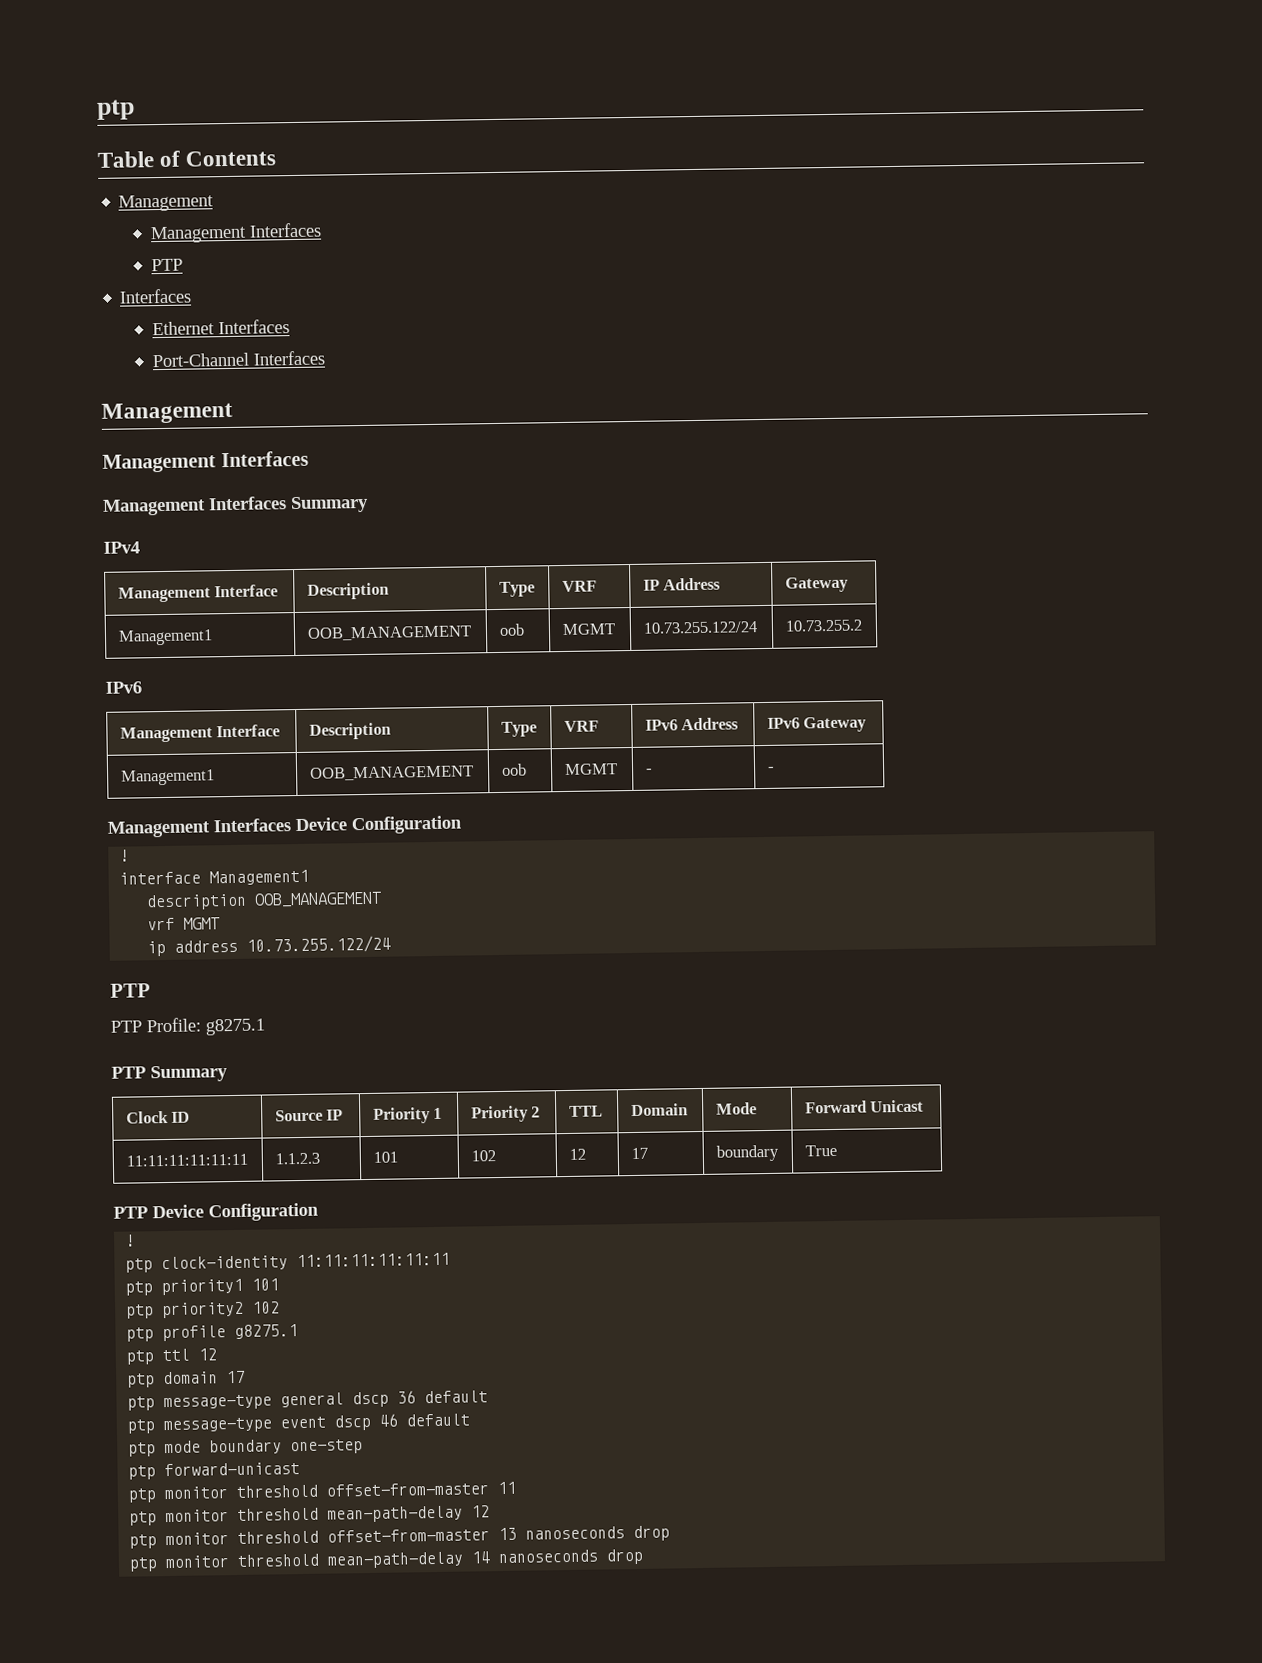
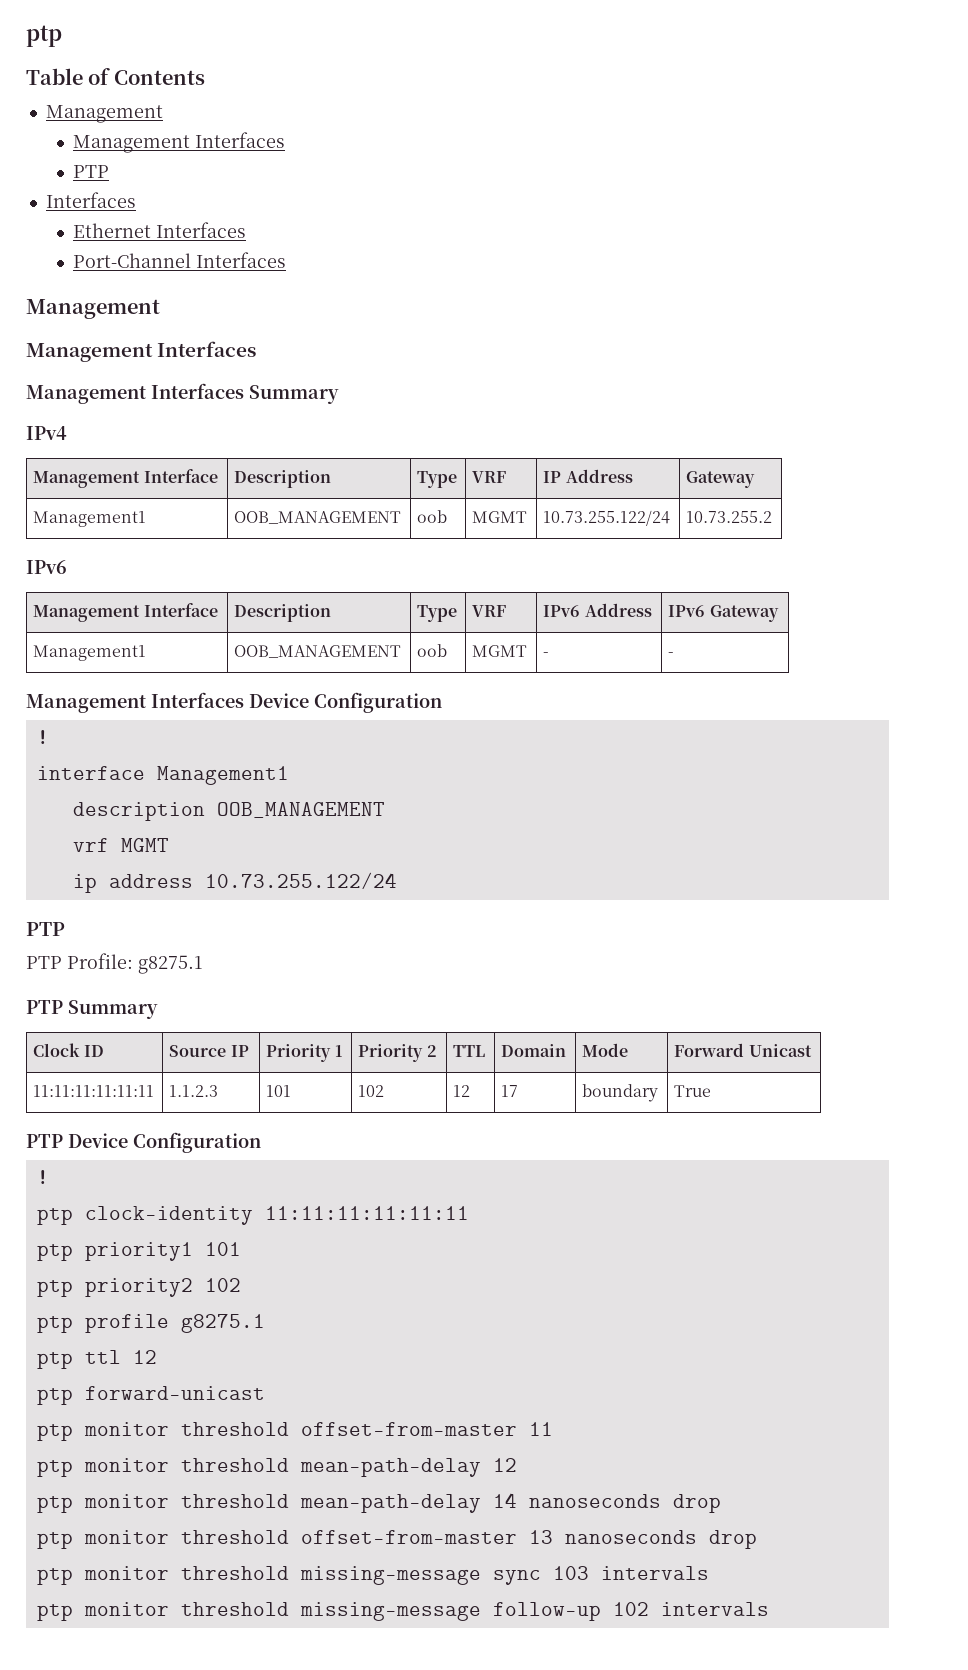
- ptp domain 17
- ptp message-type general dscp 36 default
- ptp message-type event dscp 46 default
- ptp mode boundary one-step
+ ptp monitor threshold mean-path-delay 14 nanoseconds drop
- ptp monitor threshold mean-path-delay 14 nanoseconds drop
+ ptp monitor threshold missing-message sync 103 intervals
+ ptp monitor threshold missing-message follow-up 102 intervals

